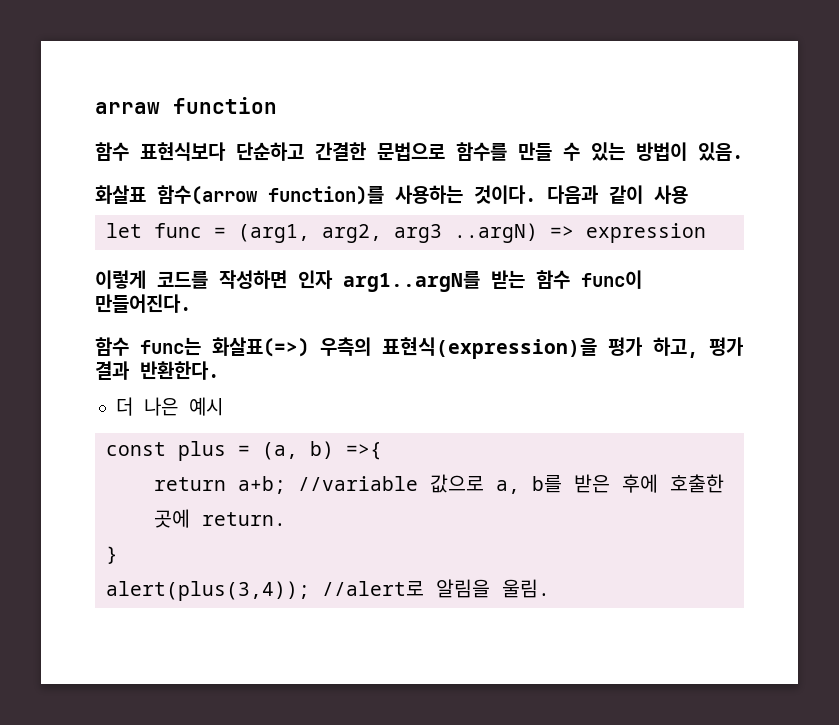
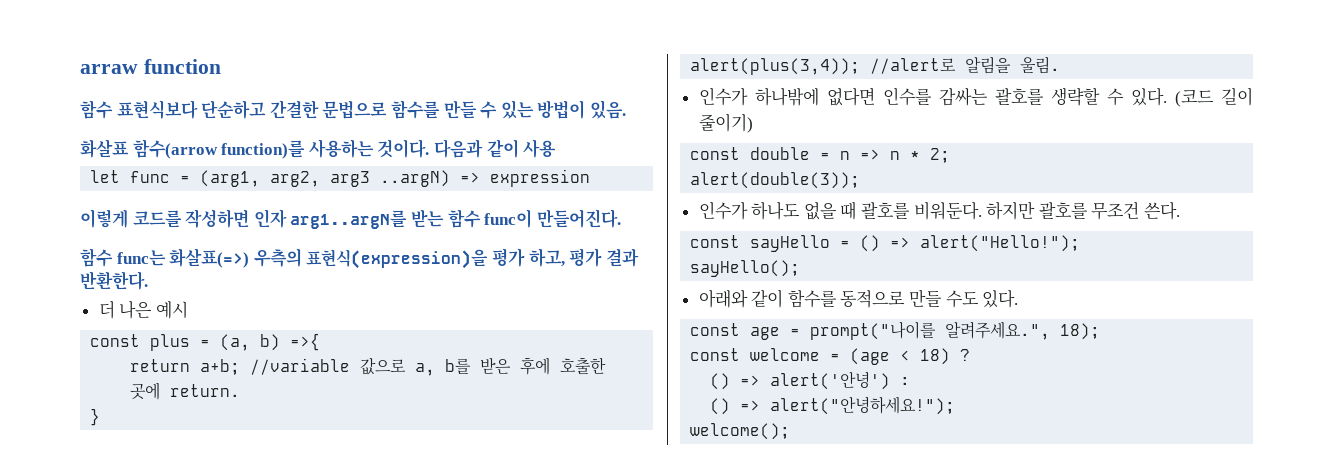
+ 인수가 하나밖에 없다면 인수를 감싸는 괄호를 생략할 수 있다. (코드 길이 줄이기)
+ const double = n => n * 2;
+ alert(double(3));
+ 인수가 하나도 없을 때 괄호를 비워둔다. 하지만 괄호를 무조건 쓴다.
+ const sayHello = () => alert("Hello!");
+ sayHello();
+ 아래와 같이 함수를 동적으로 만들 수도 있다.
+ const age = prompt("나이를 알려주세요.", 18);
+ const welcome = (age < 18) ?
+ () => alert('안녕') :
+ () => alert("안녕하세요!");
+ welcome();

